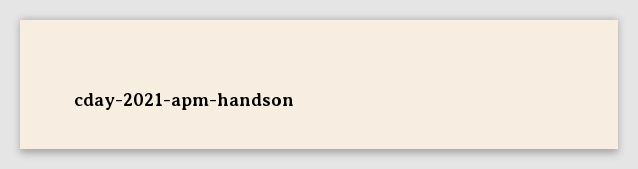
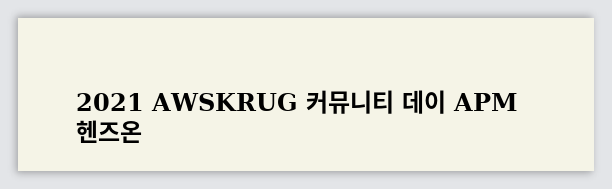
- cday-2021-apm-handson
+ 2021 AWSKRUG 커뮤니티 데이 APM 헨즈온

